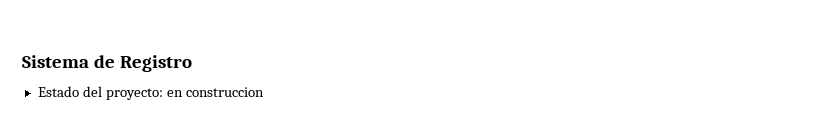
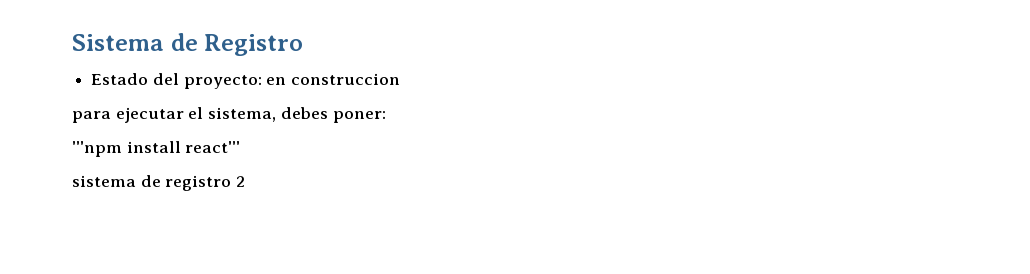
+ para ejecutar el sistema, debes poner:
+ '''npm install react'''
+ sistema de registro 2

